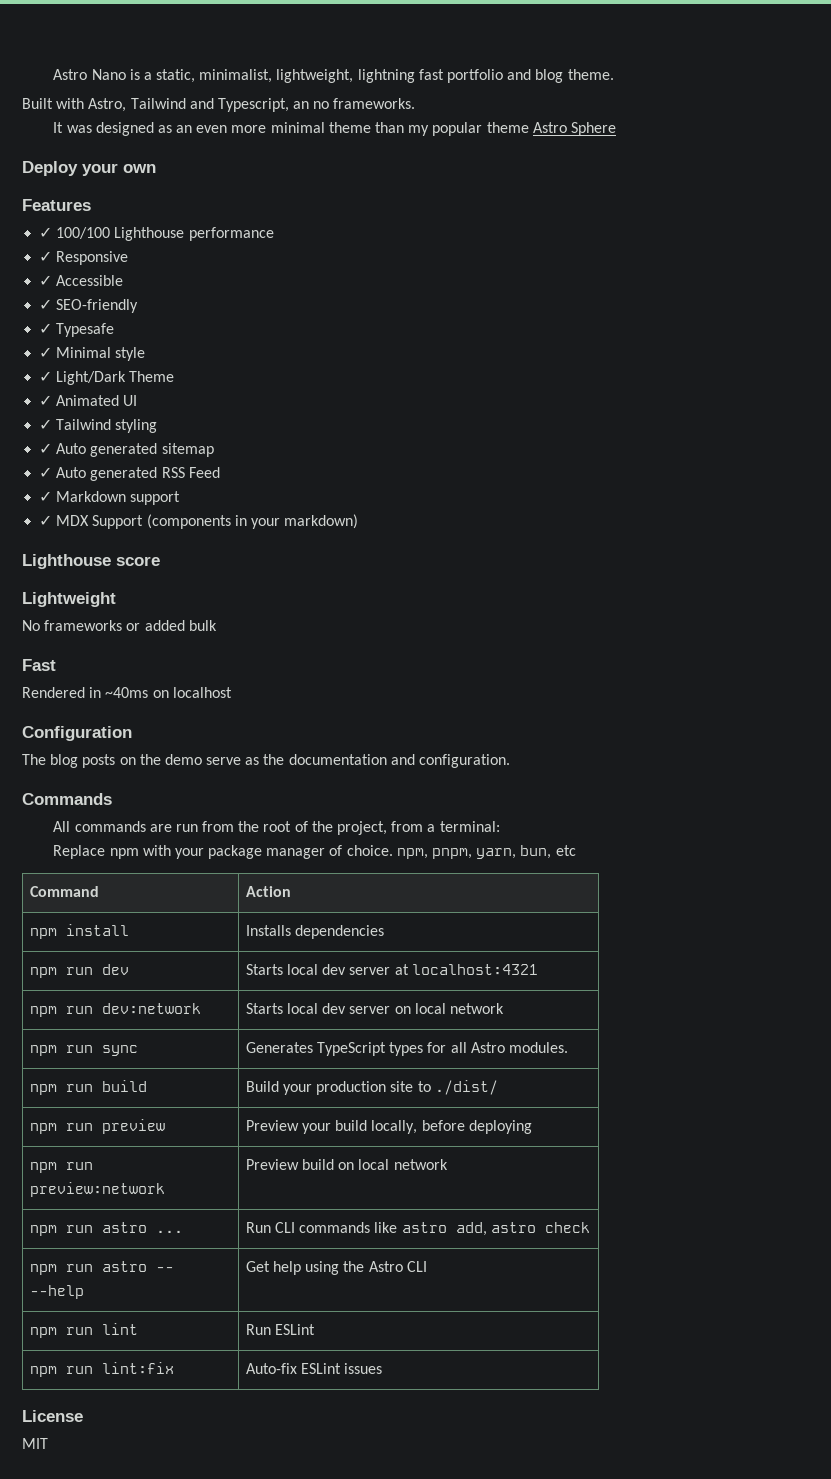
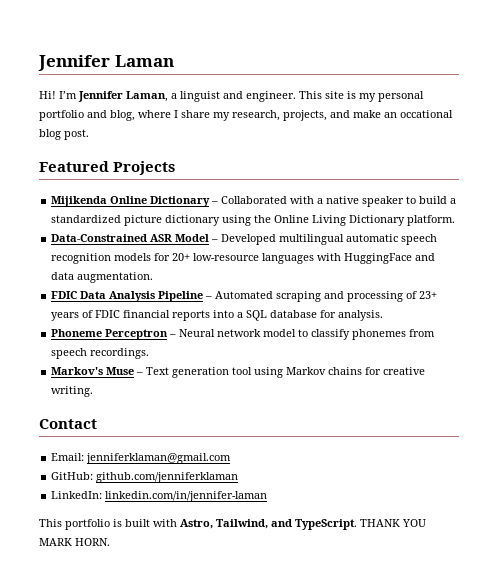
- Astro Nano is a static, minimalist, lightweight, lightning fast portfolio and blog theme.
- Built with Astro, Tailwind and Typescript, an no frameworks.
- It was designed as an even more minimal theme than my popular theme Astro Sphere
- Deploy your own
- Features
- ✓ 100/100 Lighthouse performance
- ✓ Responsive
- ✓ Accessible
- ✓ SEO-friendly
- ✓ Typesafe
- ✓ Minimal style
- ✓ Light/Dark Theme
- ✓ Animated UI
- ✓ Tailwind styling
- ✓ Auto generated sitemap
- ✓ Auto generated RSS Feed
- ✓ Markdown support
- ✓ MDX Support (components in your markdown)
- Lighthouse score
- Lightweight
- No frameworks or added bulk
- Fast
- Rendered in ~40ms on localhost
- Configuration
- The blog posts on the demo serve as the documentation and configuration.
- Commands
- All commands are run from the root of the project, from a terminal:
- Replace npm with your package manager of choice. npm, pnpm, yarn, bun, etc
- Command | Action
- npm install | Installs dependencies
- npm run dev | Starts local dev server at localhost:4321
- npm run dev:network | Starts local dev server on local network
- npm run sync | Generates TypeScript types for all Astro modules.
- npm run build | Build your production site to ./dist/
- npm run preview | Preview your build locally, before deploying
- npm run preview:network | Preview build on local network
- npm run astro ... | Run CLI commands like astro add, astro check
- npm run astro -- --help | Get help using the Astro CLI
- npm run lint | Run ESLint
- npm run lint:fix | Auto-fix ESLint issues
- License
- MIT
+ Jennifer Laman
+ Hi! I’m Jennifer Laman, a linguist and engineer. This site is my personal portfolio and blog, where I share my research, projects, and make an occational blog post.
+ Featured Projects
+ Mijikenda Online Dictionary – Collaborated with a native speaker to build a standardized picture dictionary using the Online Living Dictionary platform.
+ Data-Constrained ASR Model – Developed multilingual automatic speech recognition models for 20+ low-resource languages with HuggingFace and data augmentation.
+ FDIC Data Analysis Pipeline – Automated scraping and processing of 23+ years of FDIC financial reports into a SQL database for analysis.
+ Phoneme Perceptron – Neural network model to classify phonemes from speech recordings.
+ Markov's Muse – Text generation tool using Markov chains for creative writing.
+ Contact
+ Email: jenniferklaman@gmail.com
+ GitHub: github.com/jenniferklaman
+ LinkedIn: linkedin.com/in/jennifer-laman
+ This portfolio is built with Astro, Tailwind, and TypeScript. THANK YOU MARK HORN.

